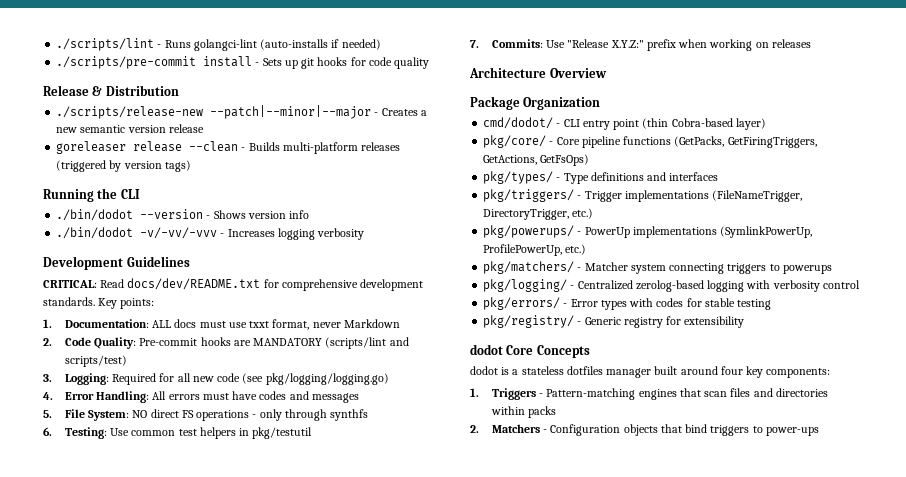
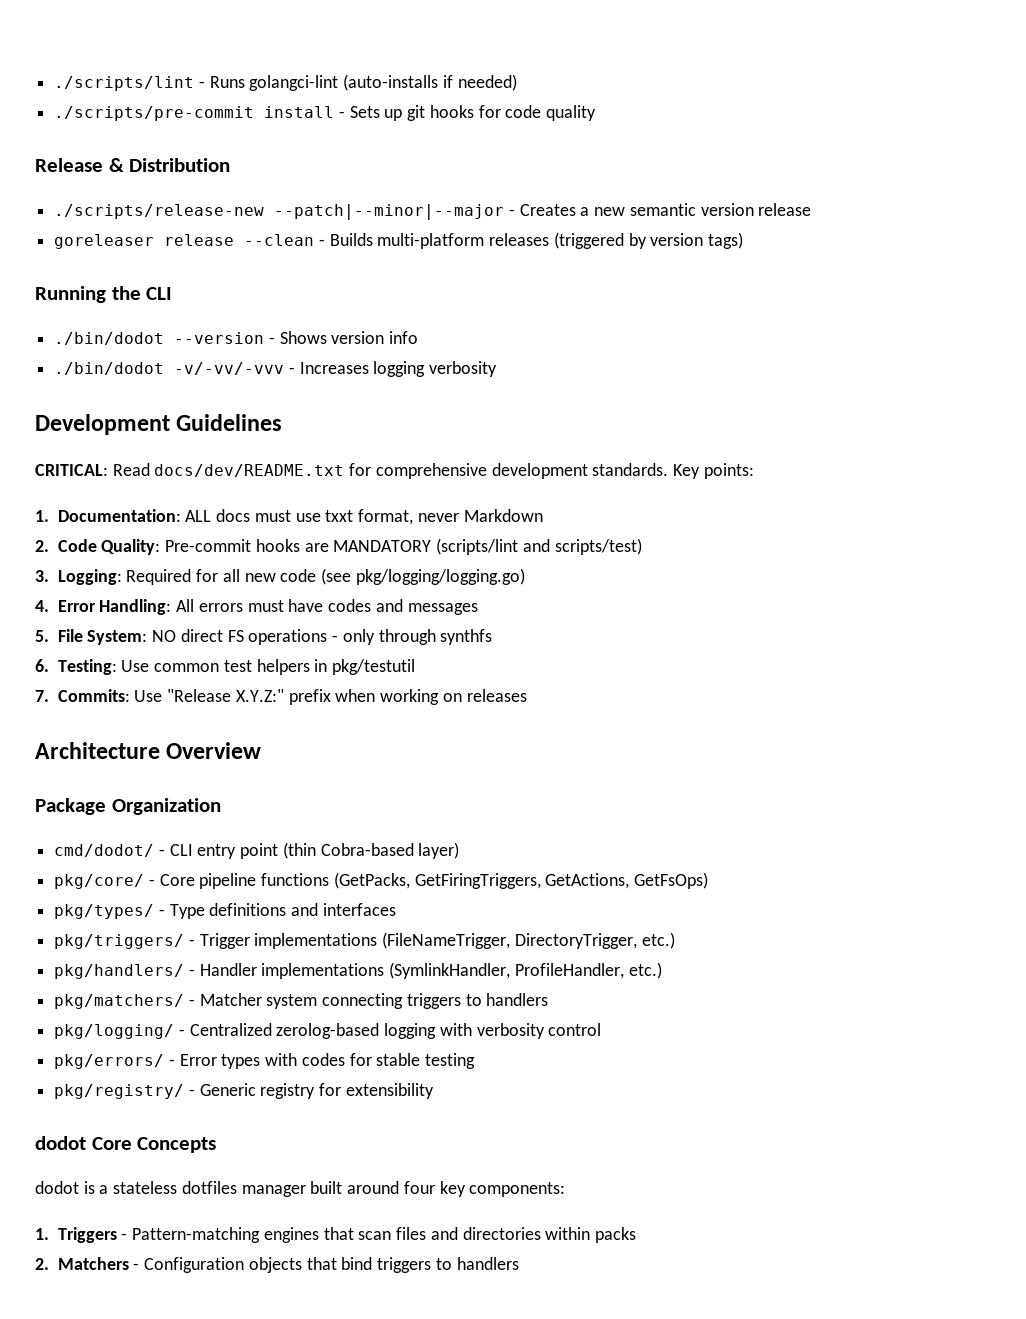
- pkg/powerups/ - PowerUp implementations (SymlinkPowerUp, ProfilePowerUp, etc.)
+ pkg/handlers/ - Handler implementations (SymlinkHandler, ProfileHandler, etc.)
- pkg/matchers/ - Matcher system connecting triggers to powerups
+ pkg/matchers/ - Matcher system connecting triggers to handlers
- 2. Matchers - Configuration objects that bind triggers to power-ups
+ 2. Matchers - Configuration objects that bind triggers to handlers

